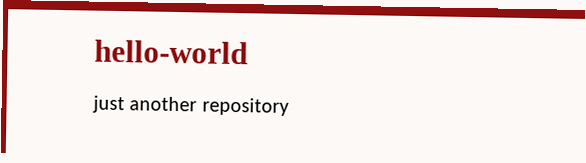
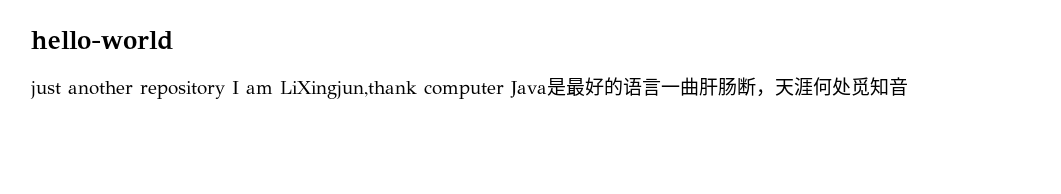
- just another repository
+ just another repository I am LiXingjun,thank computer Java是最好的语言一曲肝肠断，天涯何处觅知音

